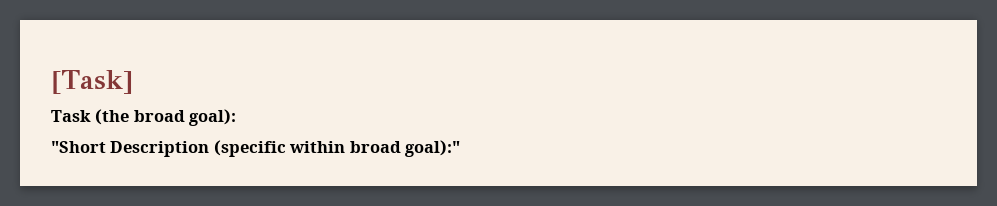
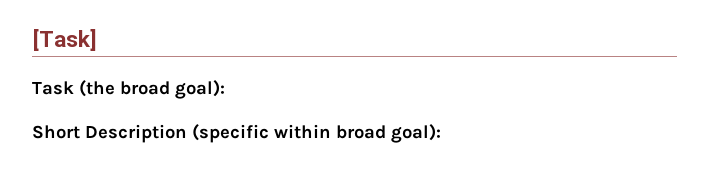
- "Short Description (specific within broad goal):"
+ Short Description (specific within broad goal):

